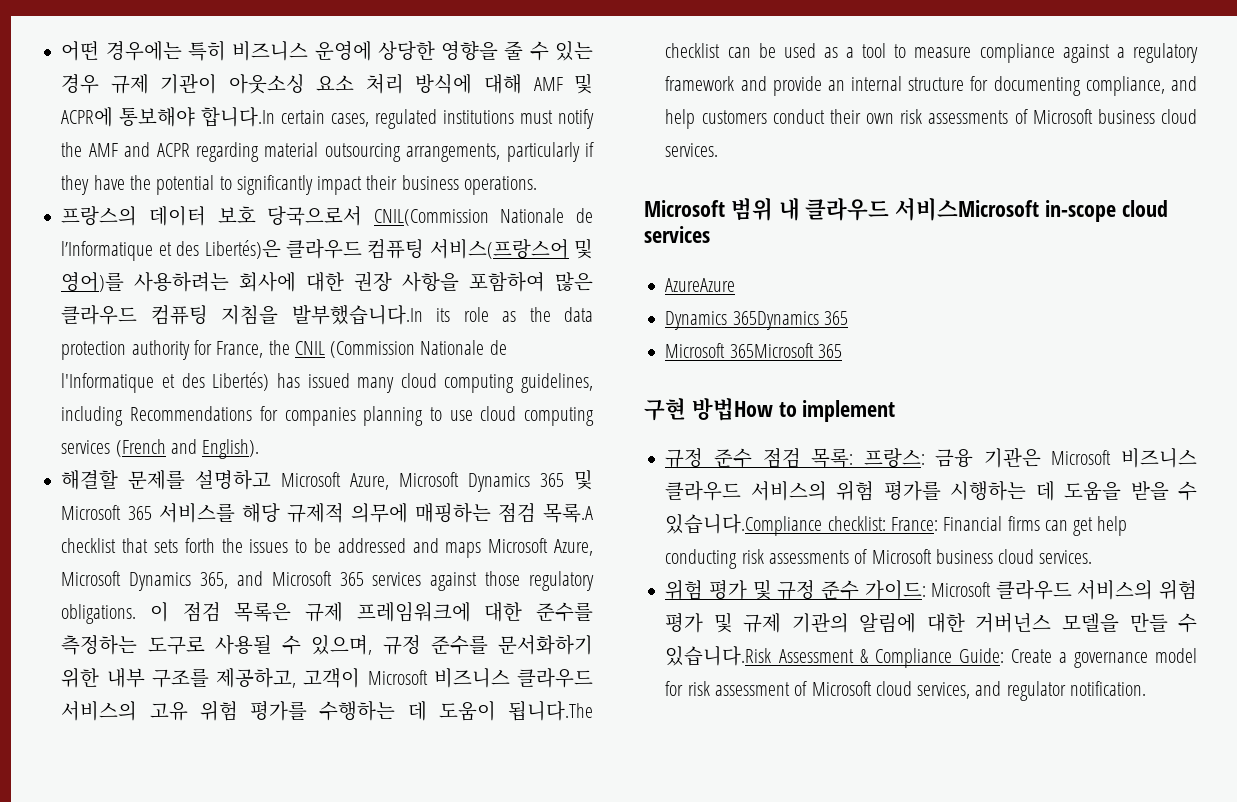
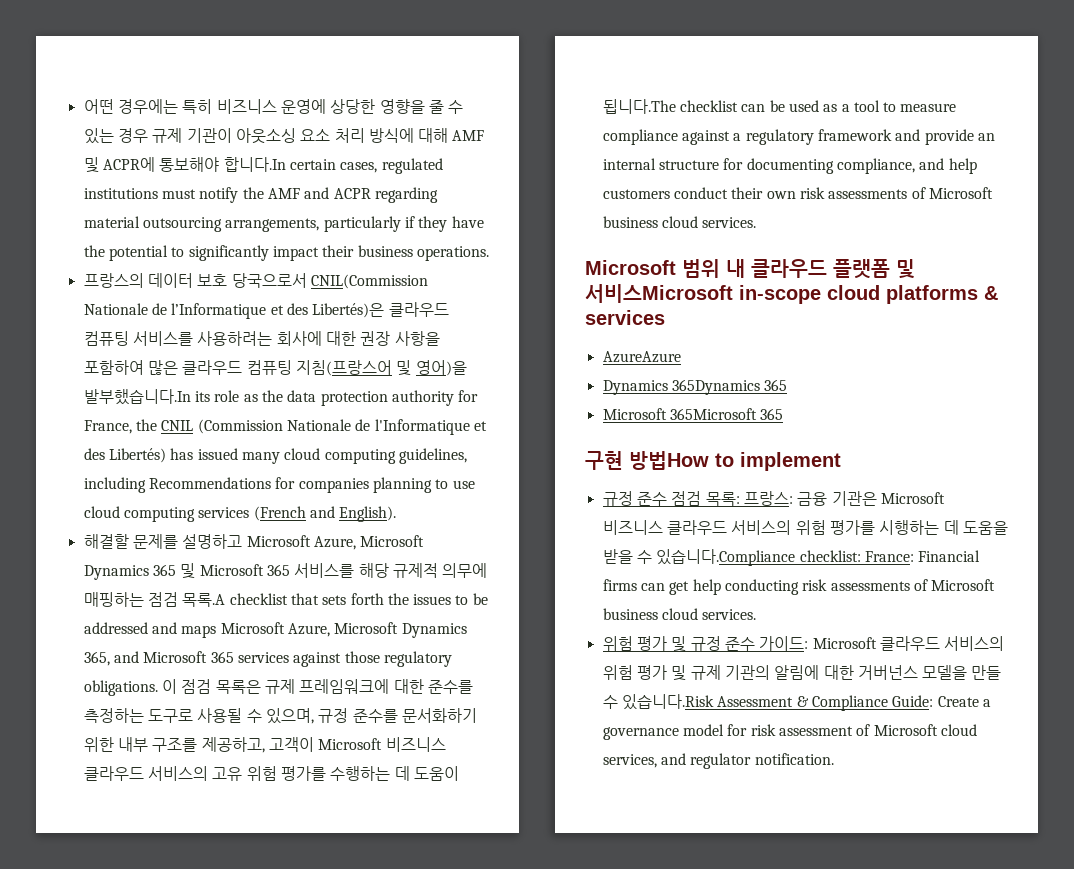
- 프랑스의 데이터 보호 당국으로서 CNIL(Commission Nationale de l’Informatique et des Libertés)은 클라우드 컴퓨팅 서비스(프랑스어 및 영어)를 사용하려는 회사에 대한 권장 사항을 포함하여 많은 클라우드 컴퓨팅 지침을 발부했습니다.In its role as the data protection authority for France, the CNIL (Commission Nationale de l'Informatique et des Libertés) has issued many cloud computing guidelines, including Recommendations for companies planning to use cloud computing services (French and English).
+ 프랑스의 데이터 보호 당국으로서 CNIL(Commission Nationale de l’Informatique et des Libertés)은 클라우드 컴퓨팅 서비스를 사용하려는 회사에 대한 권장 사항을 포함하여 많은 클라우드 컴퓨팅 지침(프랑스어 및 영어)을 발부했습니다.In its role as the data protection authority for France, the CNIL (Commission Nationale de l'Informatique et des Libertés) has issued many cloud computing guidelines, including Recommendations for companies planning to use cloud computing services (French and English).
- Microsoft 범위 내 클라우드 서비스Microsoft in-scope cloud services
+ Microsoft 범위 내 클라우드 플랫폼 및 서비스Microsoft in-scope cloud platforms & services

